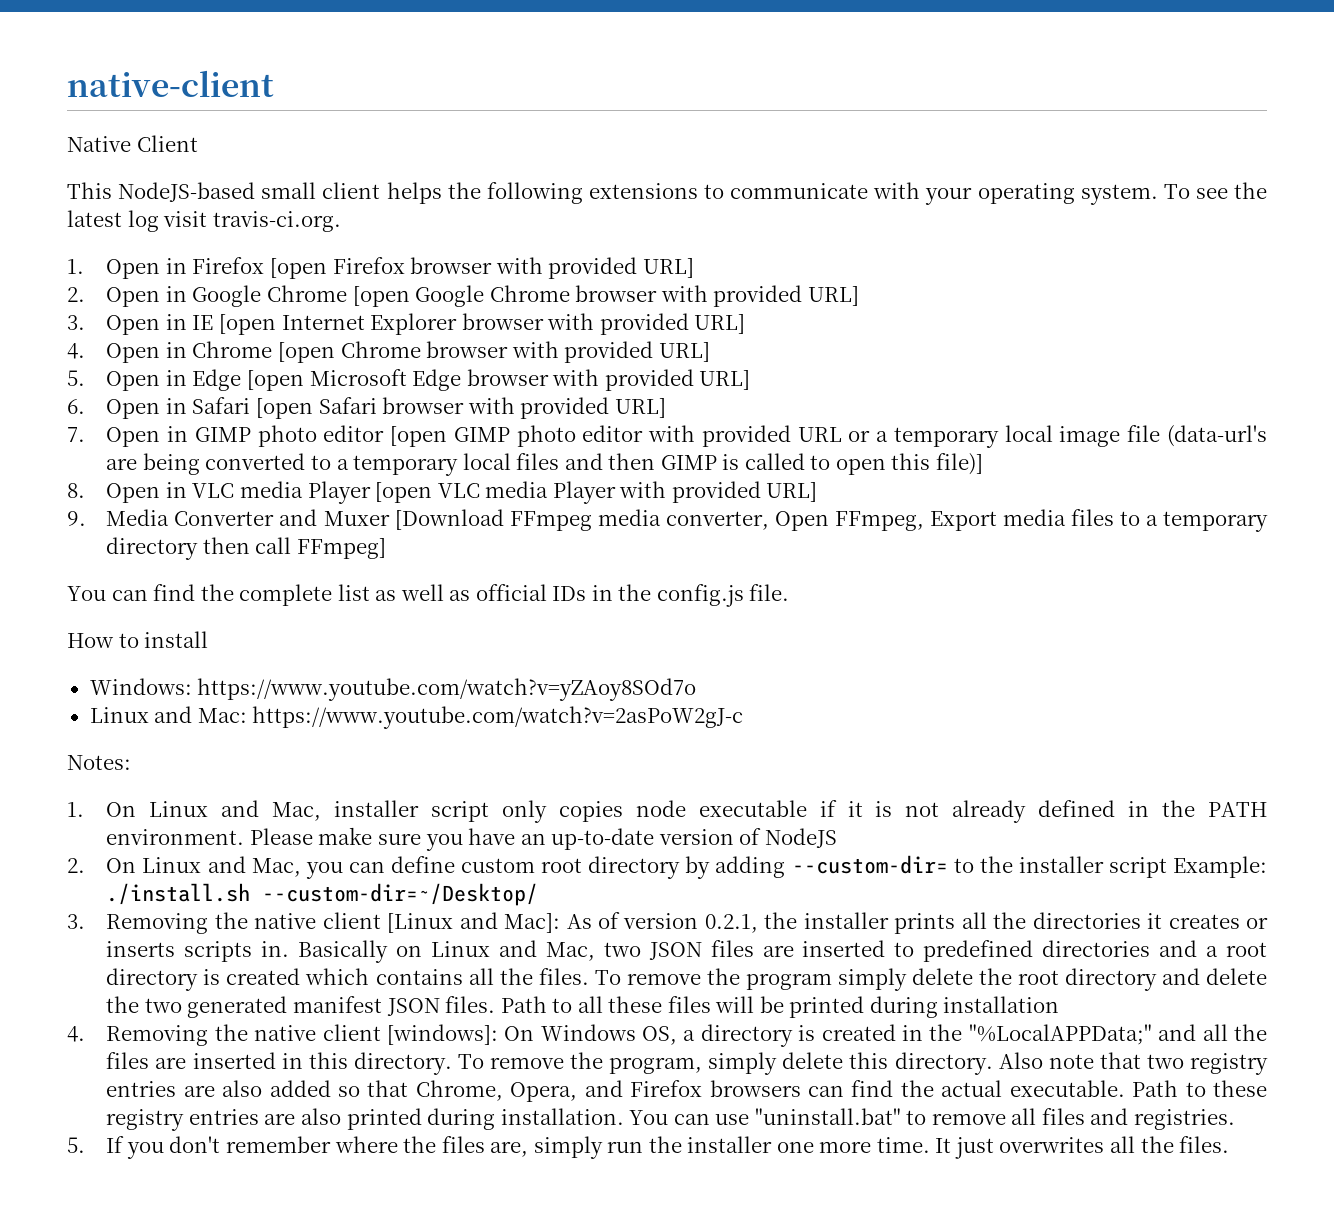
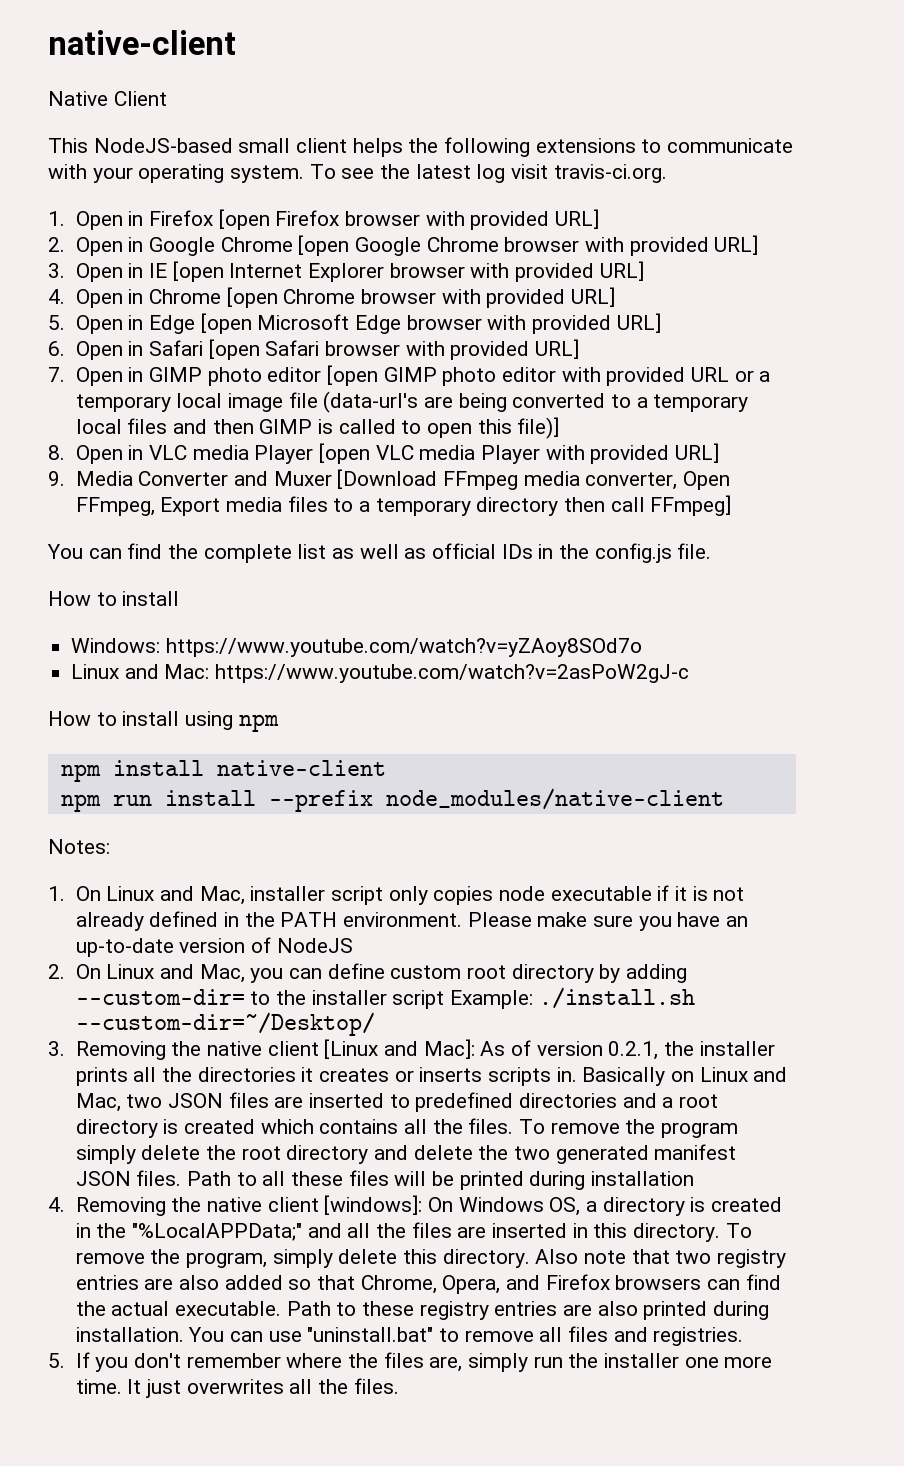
+ How to install using npm
+ npm install native-client
+ npm run install --prefix node_modules/native-client

